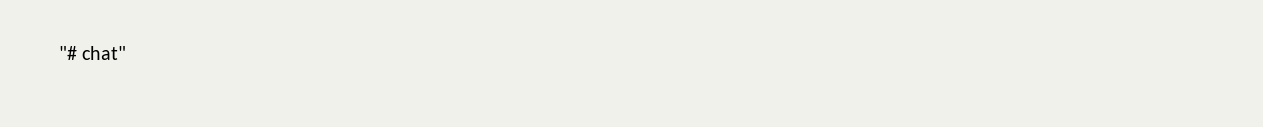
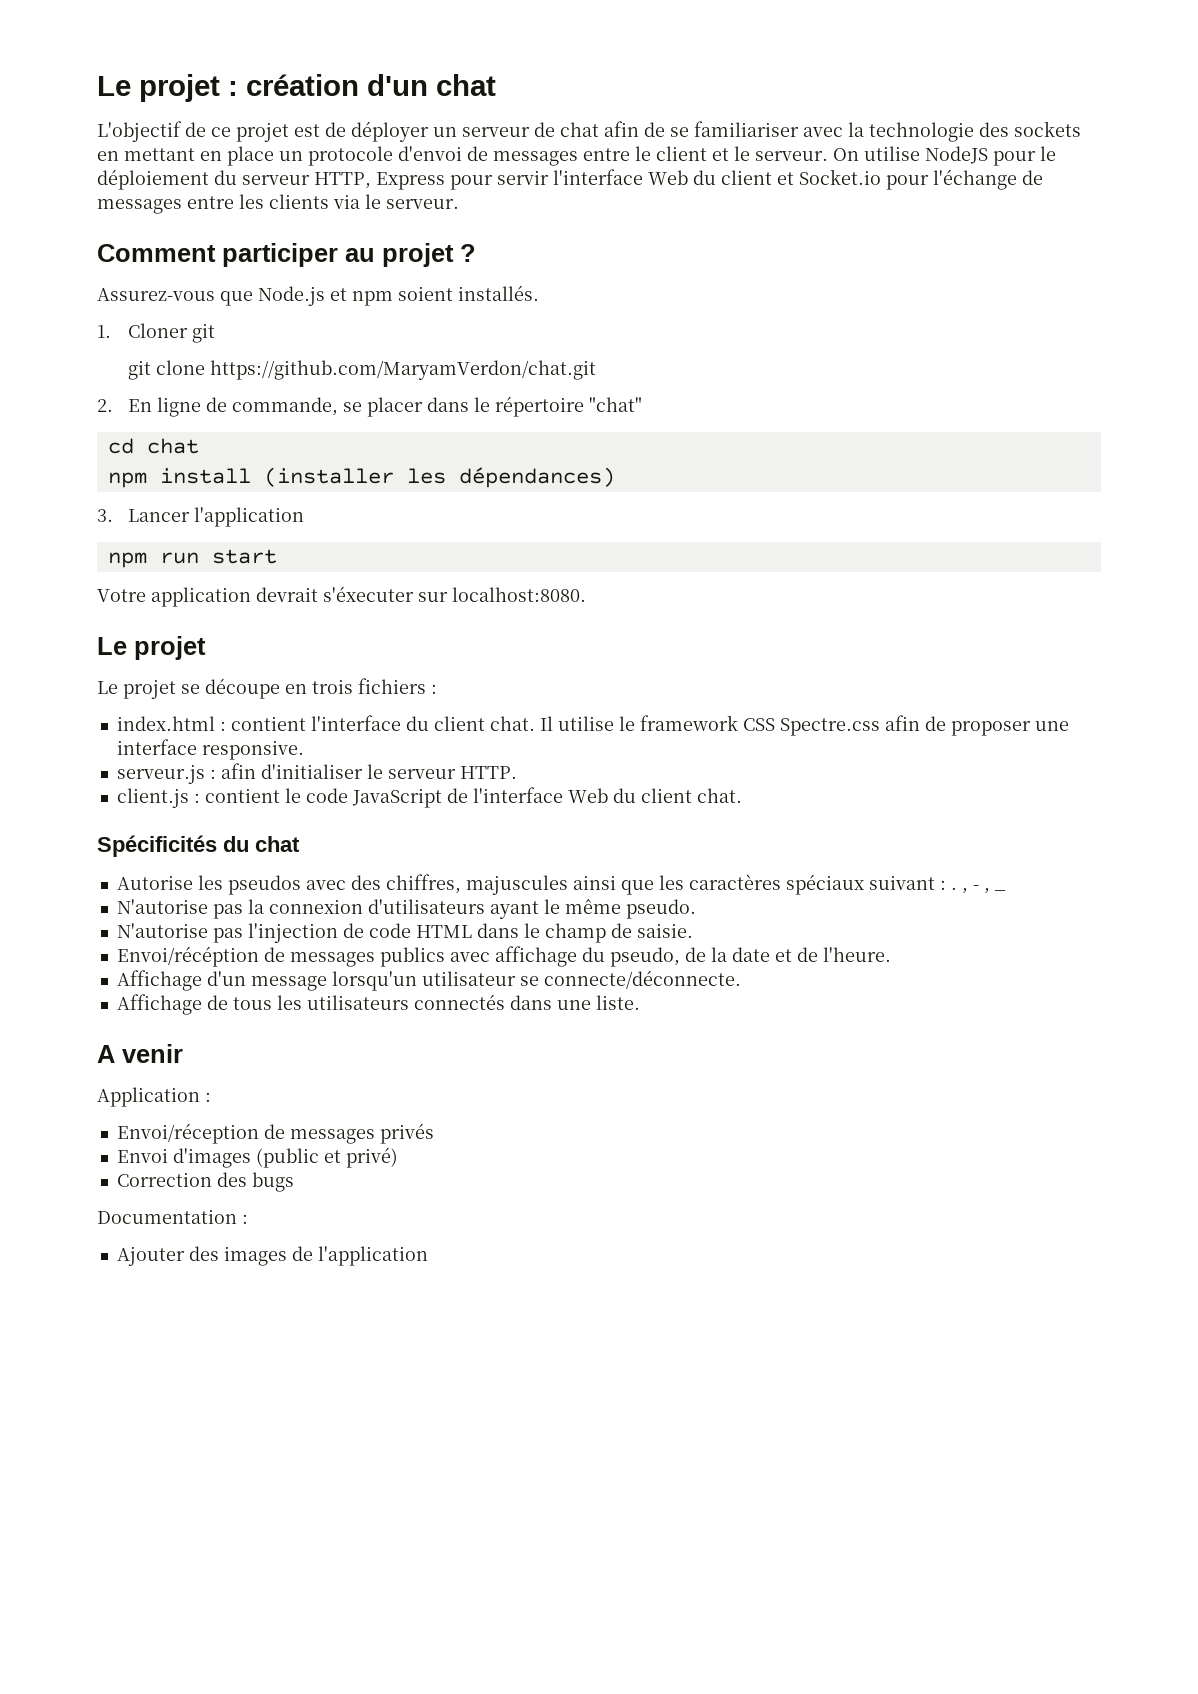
- "# chat"
+ Le projet : création d'un chat
+ L'objectif de ce projet est de déployer un serveur de chat afin de se familiariser avec la technologie des sockets en mettant en place un protocole d'envoi de messages entre le client et le serveur. On utilise NodeJS pour le déploiement du serveur HTTP, Express pour servir l'interface Web du client et Socket.io pour l'échange de messages entre les clients via le serveur.
+ Comment participer au projet ?
+ Assurez-vous que Node.js et npm soient installés.
+ 1. Cloner git
+ git clone https://github.com/MaryamVerdon/chat.git
+ 2. En ligne de commande, se placer dans le répertoire "chat"
+ cd chat
+ npm install (installer les dépendances)
+ 3. Lancer l'application
+ npm run start
+ Votre application devrait s'éxecuter sur localhost:8080.
+ Le projet
+ Le projet se découpe en trois fichiers :
+ index.html : contient l'interface du client chat. Il utilise le framework CSS Spectre.css afin de proposer une interface responsive.
+ serveur.js : afin d'initialiser le serveur HTTP.
+ client.js : contient le code JavaScript de l'interface Web du client chat.
+ Spécificités du chat
+ Autorise les pseudos avec des chiffres, majuscules ainsi que les caractères spéciaux suivant : . , - , _
+ N'autorise pas la connexion d'utilisateurs ayant le même pseudo.
+ N'autorise pas l'injection de code HTML dans le champ de saisie.
+ Envoi/récéption de messages publics avec affichage du pseudo, de la date et de l'heure.
+ Affichage d'un message lorsqu'un utilisateur se connecte/déconnecte.
+ Affichage de tous les utilisateurs connectés dans une liste.
+ A venir
+ Application :
+ Envoi/réception de messages privés
+ Envoi d'images (public et privé)
+ Correction des bugs
+ Documentation :
+ Ajouter des images de l'application

